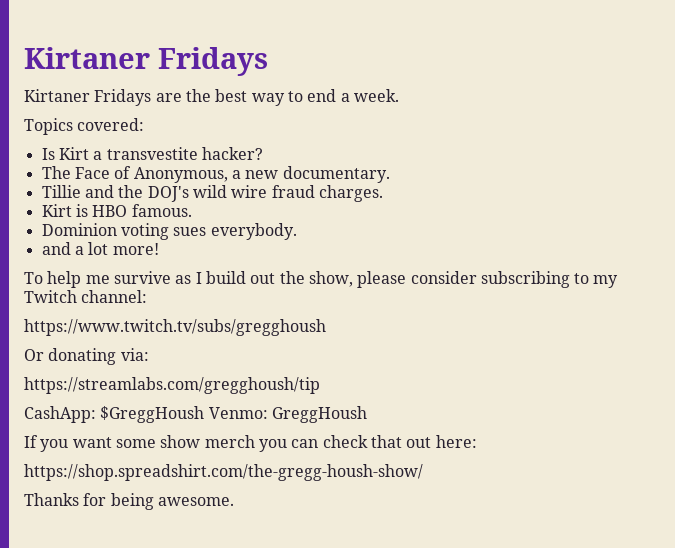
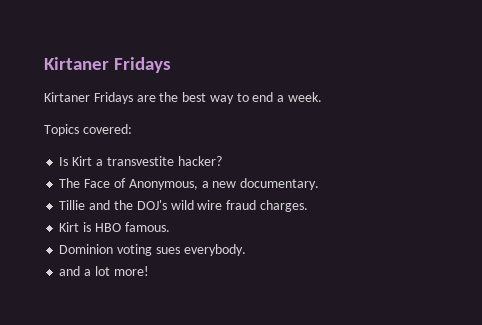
- To help me survive as I build out the show, please consider subscribing to my Twitch channel:
- https://www.twitch.tv/subs/gregghoush
- Or donating via:
- https://streamlabs.com/gregghoush/tip
- CashApp: $GreggHoush Venmo: GreggHoush
- If you want some show merch you can check that out here:
- https://shop.spreadshirt.com/the-gregg-housh-show/
- Thanks for being awesome.

